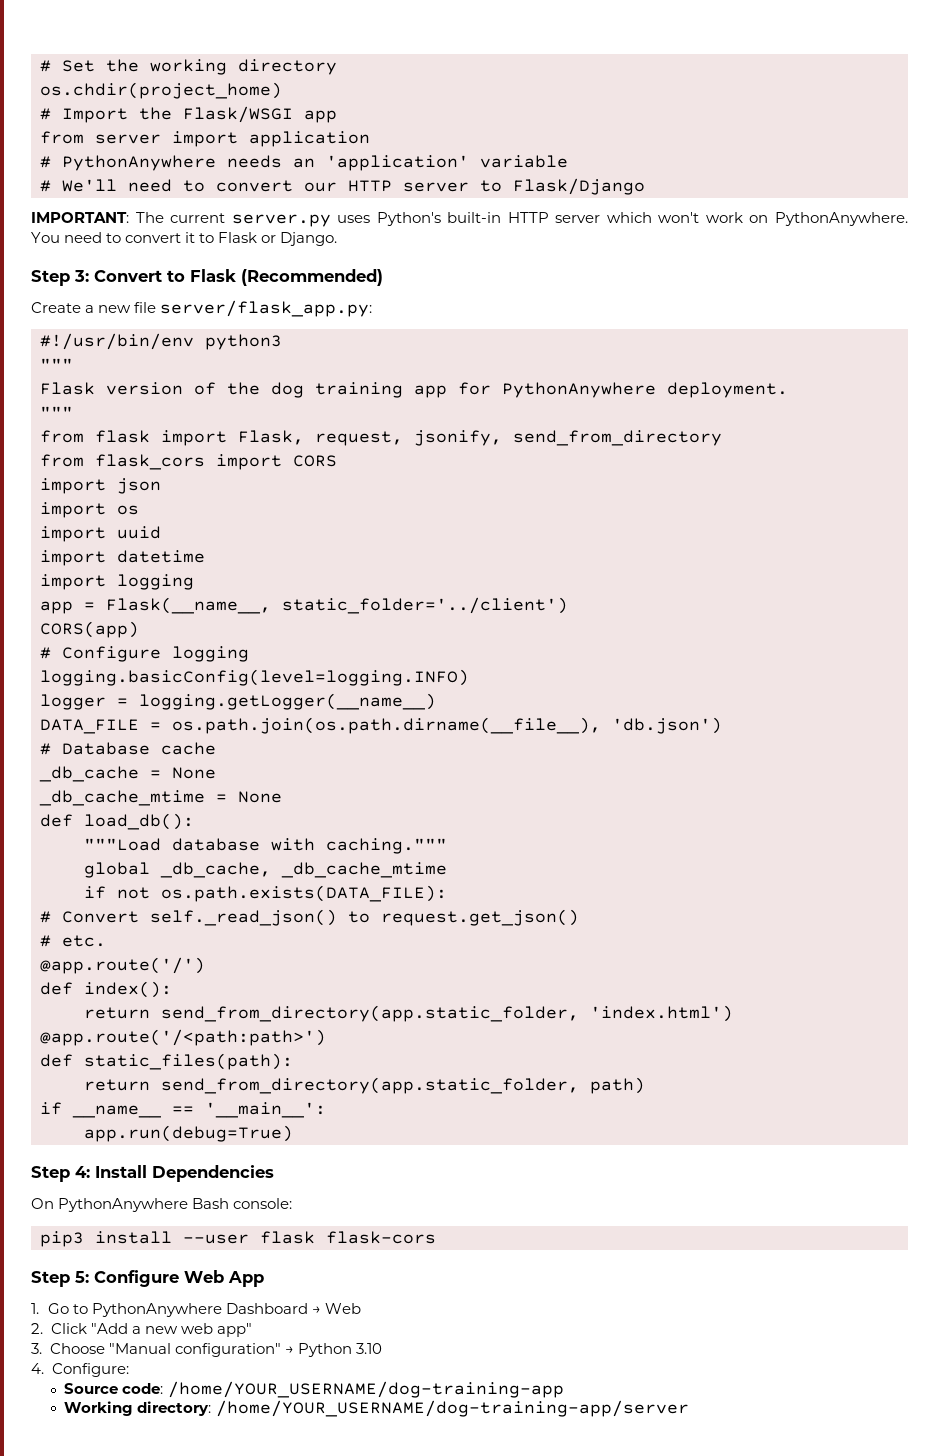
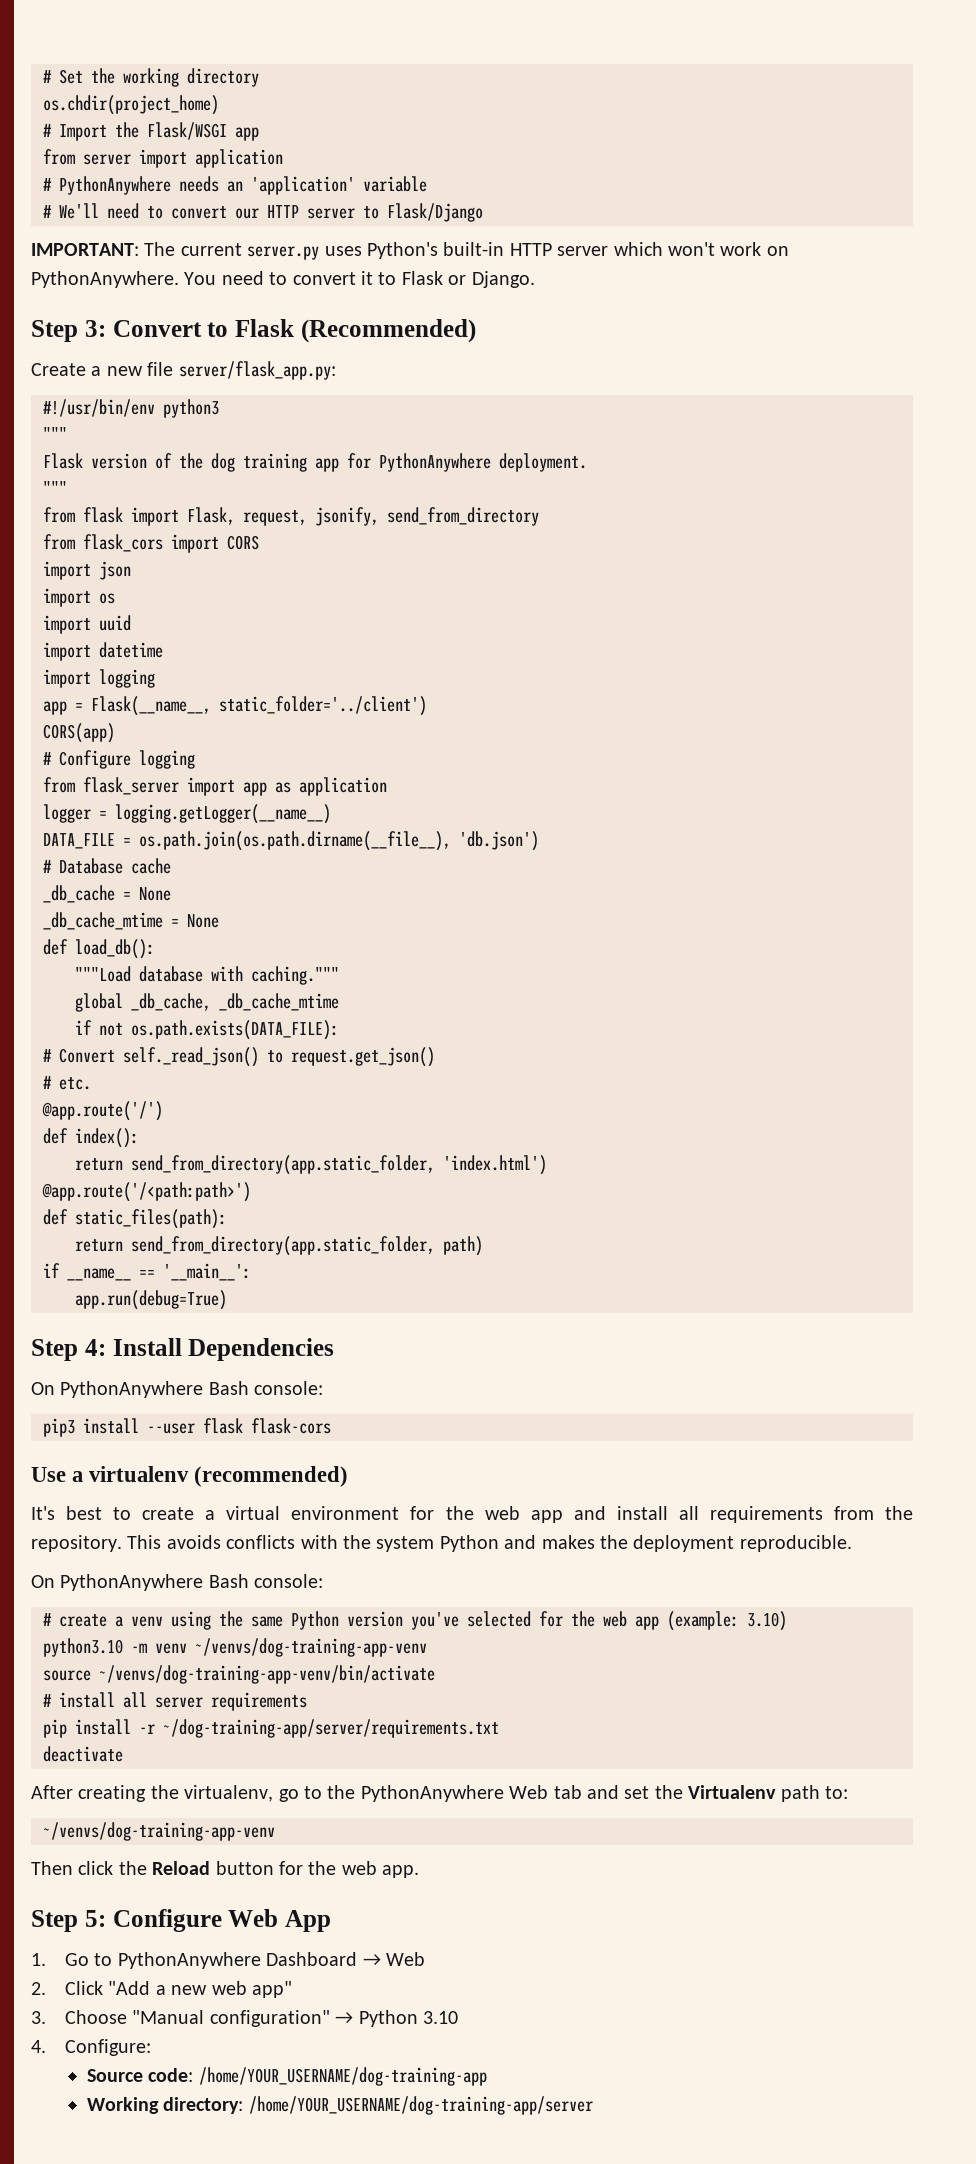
- logging.basicConfig(level=logging.INFO)
+ from flask_server import app as application
+ Use a virtualenv (recommended)
+ It's best to create a virtual environment for the web app and install all requirements from the repository. This avoids conflicts with the system Python and makes the deployment reproducible.
+ On PythonAnywhere Bash console:
+ # create a venv using the same Python version you've selected for the web app (example: 3.10)
+ python3.10 -m venv ~/venvs/dog-training-app-venv
+ source ~/venvs/dog-training-app-venv/bin/activate
+ # install all server requirements
+ pip install -r ~/dog-training-app/server/requirements.txt
+ deactivate
+ After creating the virtualenv, go to the PythonAnywhere Web tab and set the Virtualenv path to:
+ ~/venvs/dog-training-app-venv
+ Then click the Reload button for the web app.

